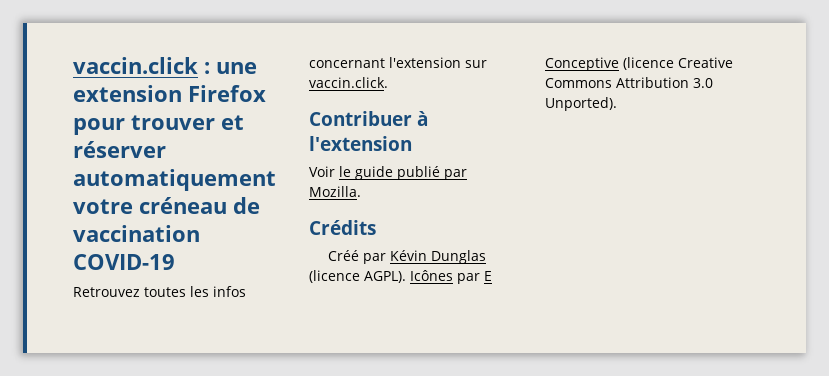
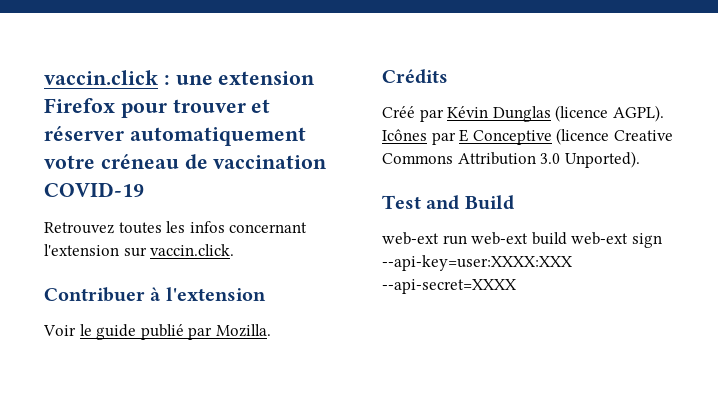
+ Test and Build
+ web-ext run web-ext build web-ext sign --api-key=user:XXXX:XXX --api-secret=XXXX

